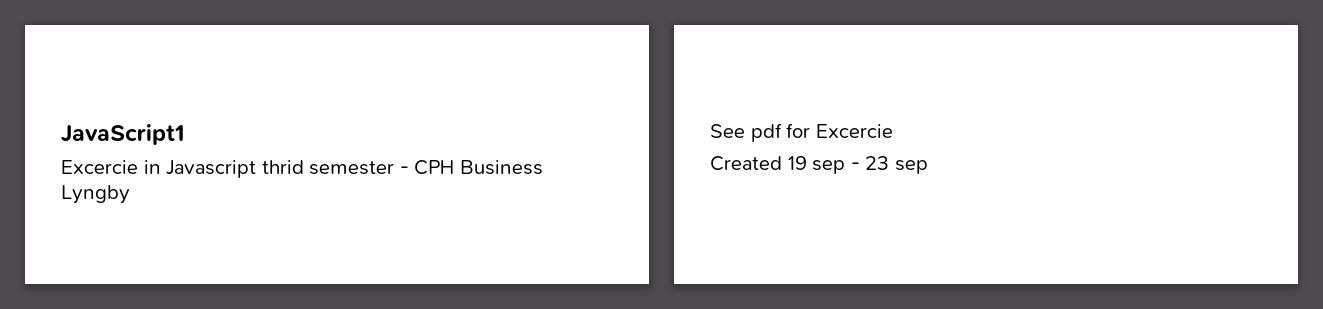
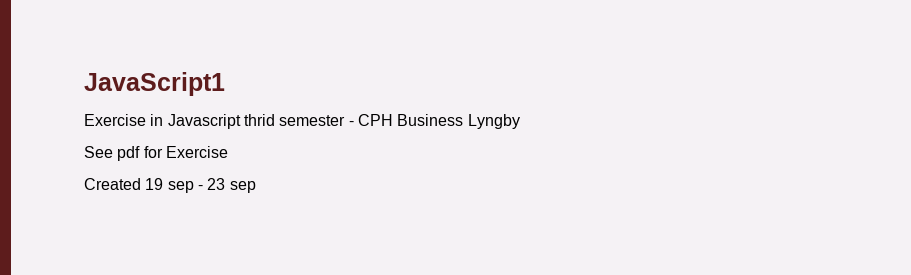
- Excercie in Javascript thrid semester - CPH Business Lyngby
+ Exercise in Javascript thrid semester - CPH Business Lyngby
- See pdf for Excercie
+ See pdf for Exercise

